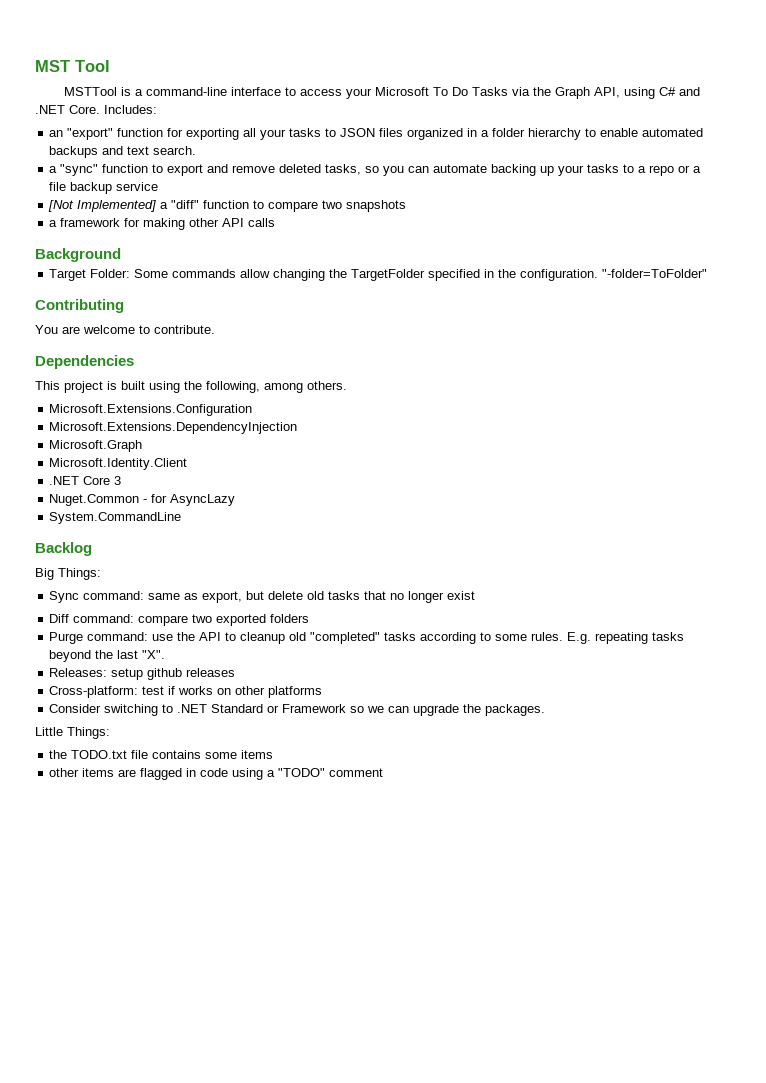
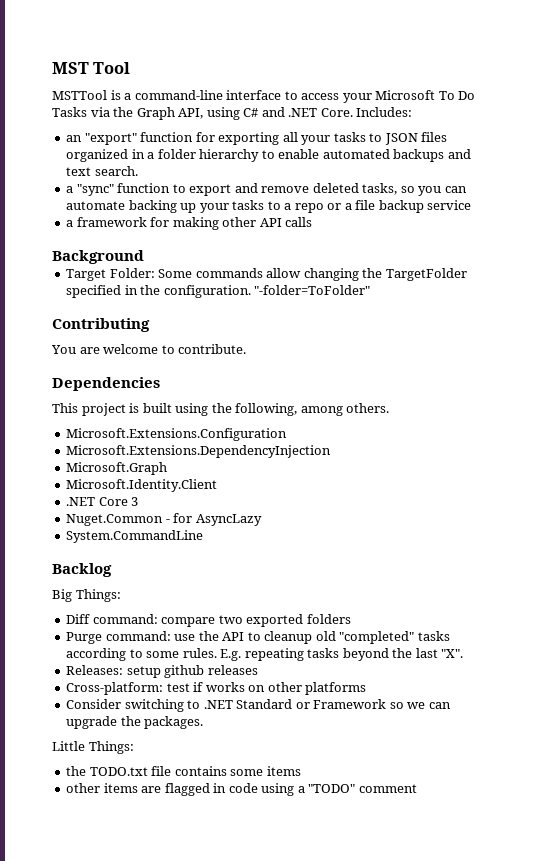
- [Not Implemented] a "diff" function to compare two snapshots
- Sync command: same as export, but delete old tasks that no longer exist

